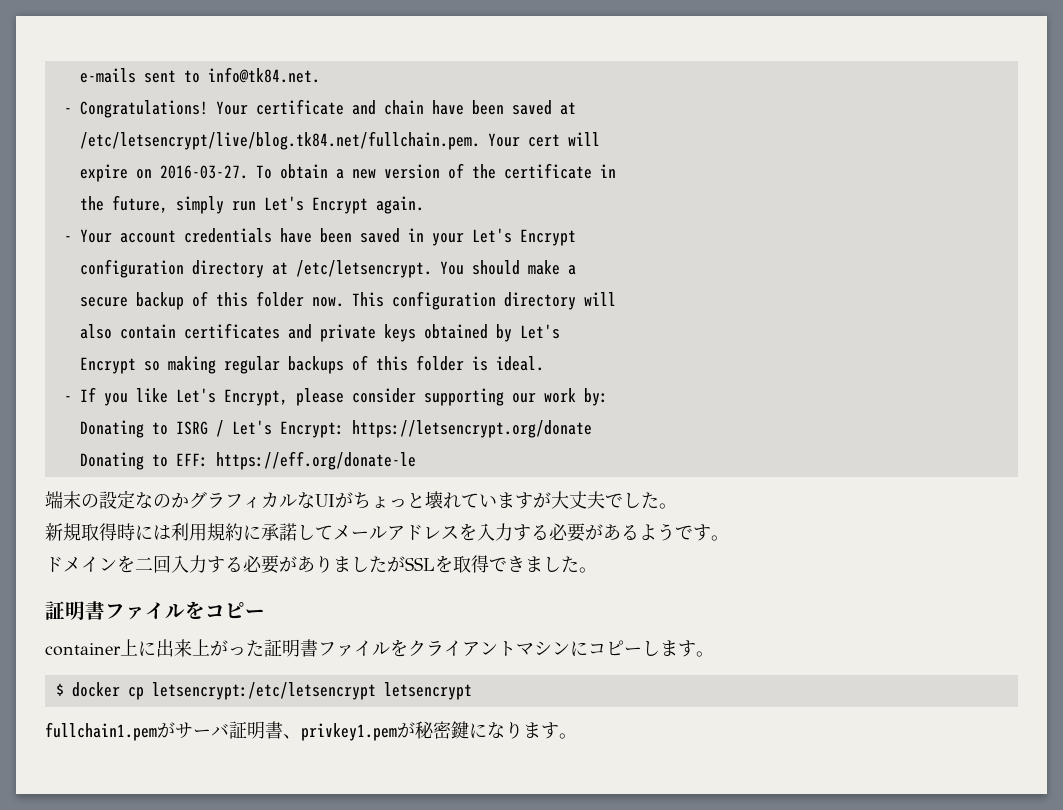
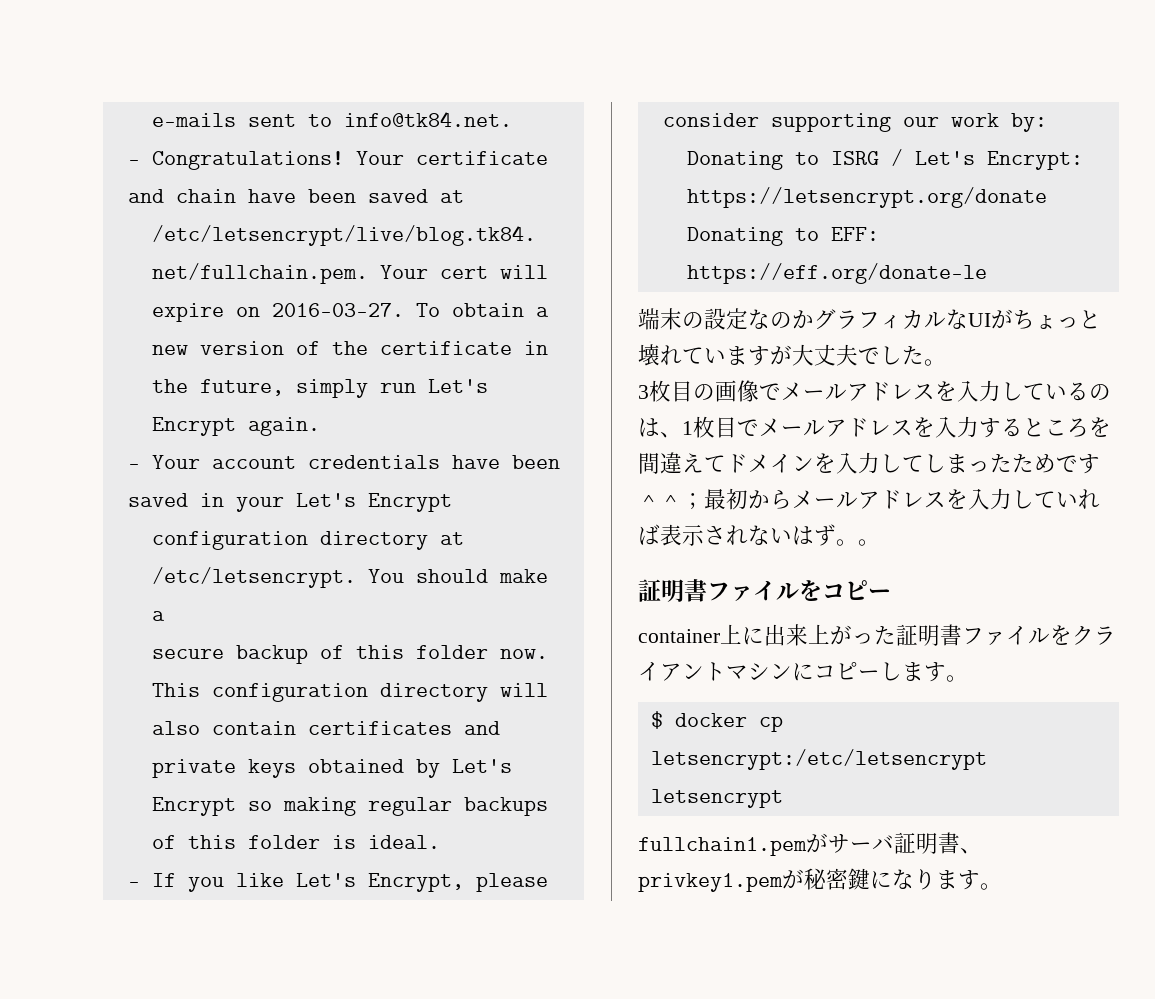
- 新規取得時には利用規約に承諾してメールアドレスを入力する必要があるようです。
- ドメインを二回入力する必要がありましたがSSLを取得できました。
+ 3枚目の画像でメールアドレスを入力しているのは、1枚目でメールアドレスを入力するところを間違えてドメインを入力してしまったためです＾＾；最初からメールアドレスを入力していれば表示されないはず。。

